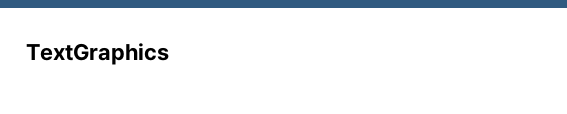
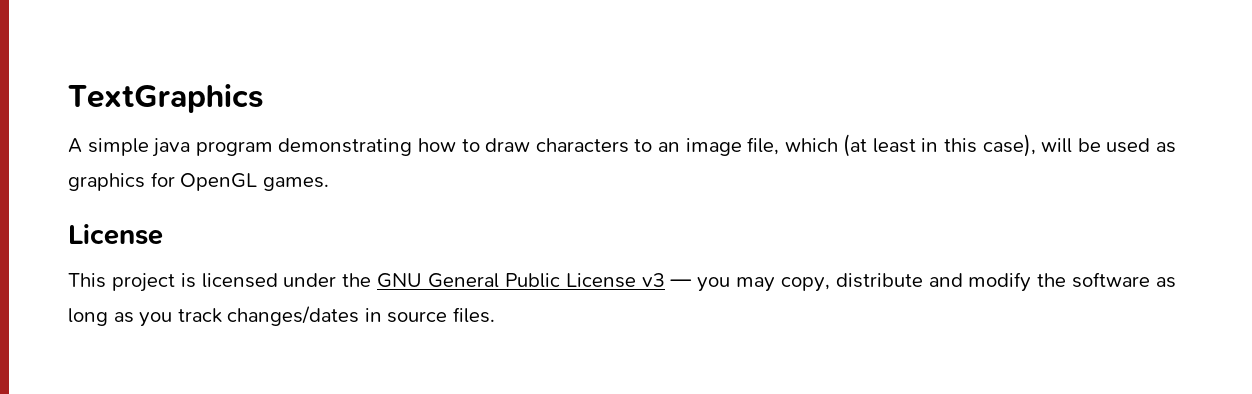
+ A simple java program demonstrating how to draw characters to an image file, which (at least in this case), will be used as graphics for OpenGL games.
+ License
+ This project is licensed under the GNU General Public License v3 — you may copy, distribute and modify the software as long as you track changes/dates in source files.

